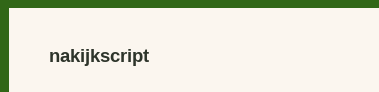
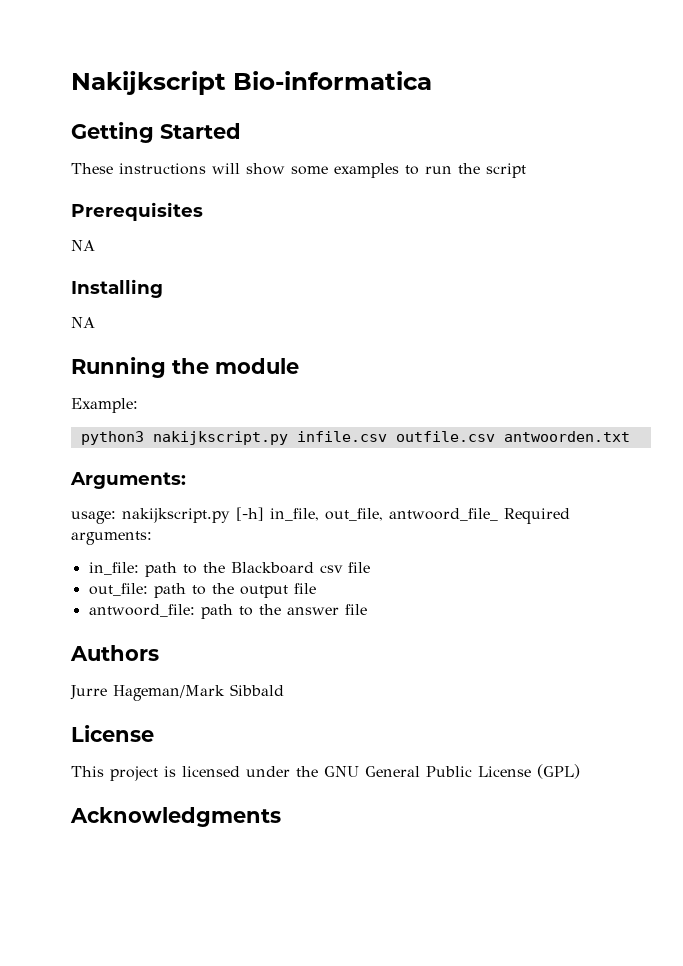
- nakijkscript
+ Nakijkscript Bio-informatica
+ Getting Started
+ These instructions will show some examples to run the script
+ Prerequisites
+ NA
+ Installing
+ NA
+ Running the module
+ Example:
+ python3 nakijkscript.py infile.csv outfile.csv antwoorden.txt
+ Arguments:
+ usage: nakijkscript.py [-h] in_file, out_file, antwoord_file_ Required arguments:
+ in_file: path to the Blackboard csv file
+ out_file: path to the output file
+ antwoord_file: path to the answer file
+ Authors
+ Jurre Hageman/Mark Sibbald
+ License
+ This project is licensed under the GNU General Public License (GPL)
+ Acknowledgments

